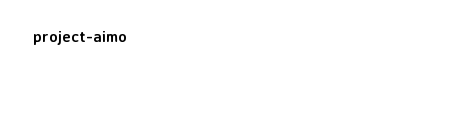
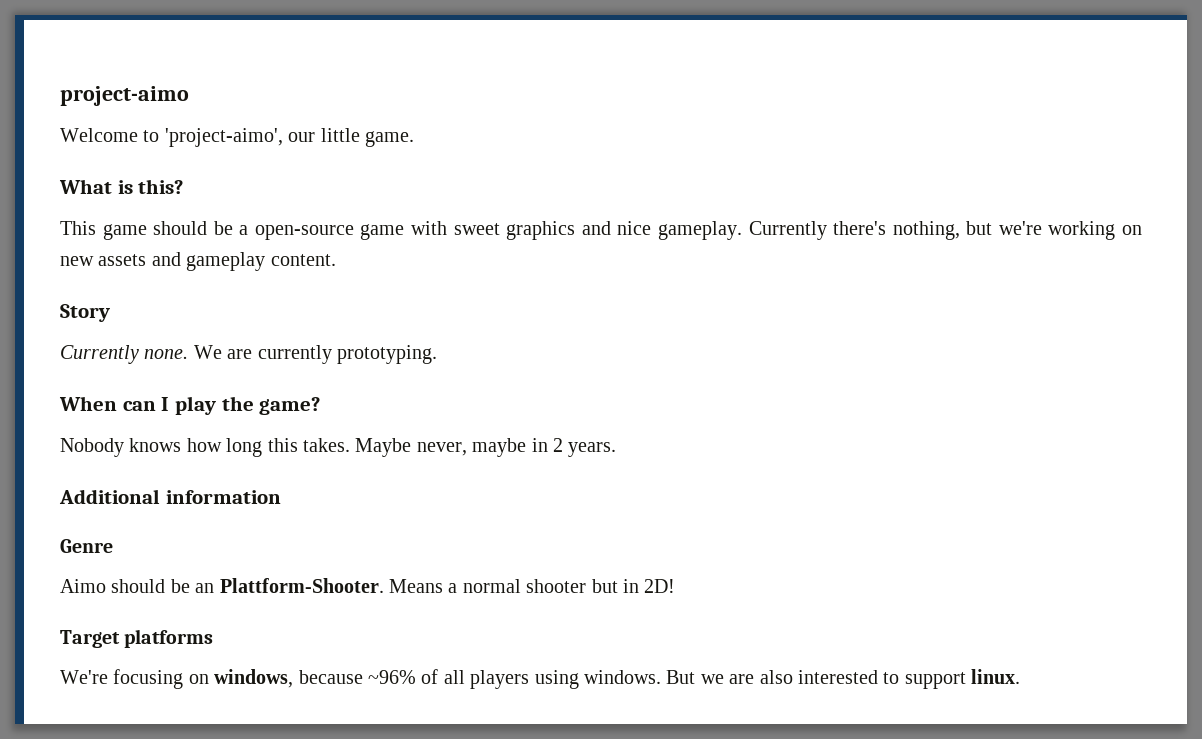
+ Welcome to 'project-aimo', our little game.
+ What is this?
+ This game should be a open-source game with sweet graphics and nice gameplay. Currently there's nothing, but we're working on new assets and gameplay content.
+ Story
+ Currently none. We are currently prototyping.
+ When can I play the game?
+ Nobody knows how long this takes. Maybe never, maybe in 2 years.
+ Additional information
+ Genre
+ Aimo should be an Plattform-Shooter. Means a normal shooter but in 2D!
+ Target platforms
+ We're focusing on windows, because ~96% of all players using windows. But we are also interested to support linux.

